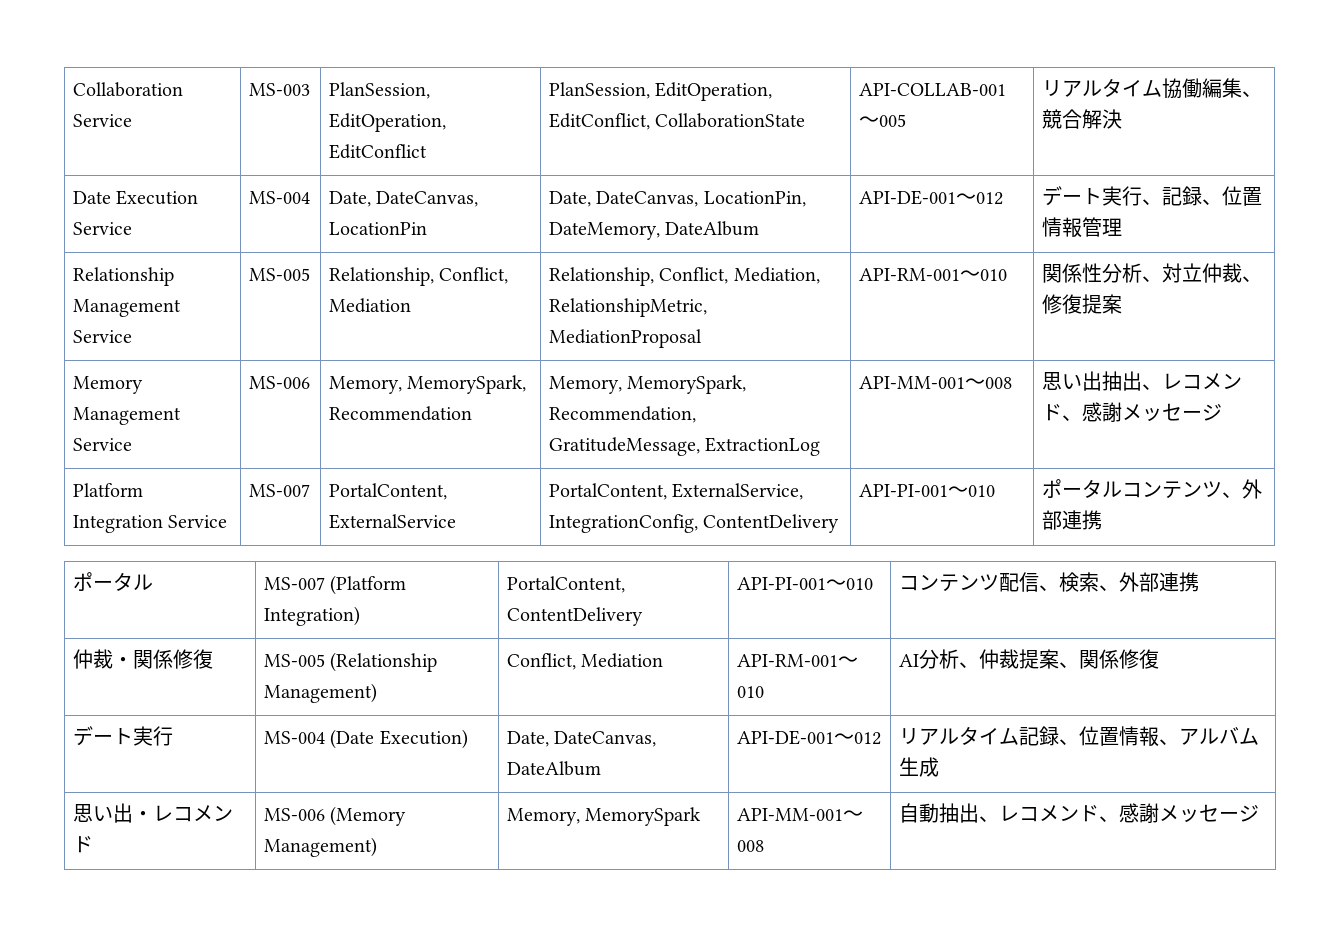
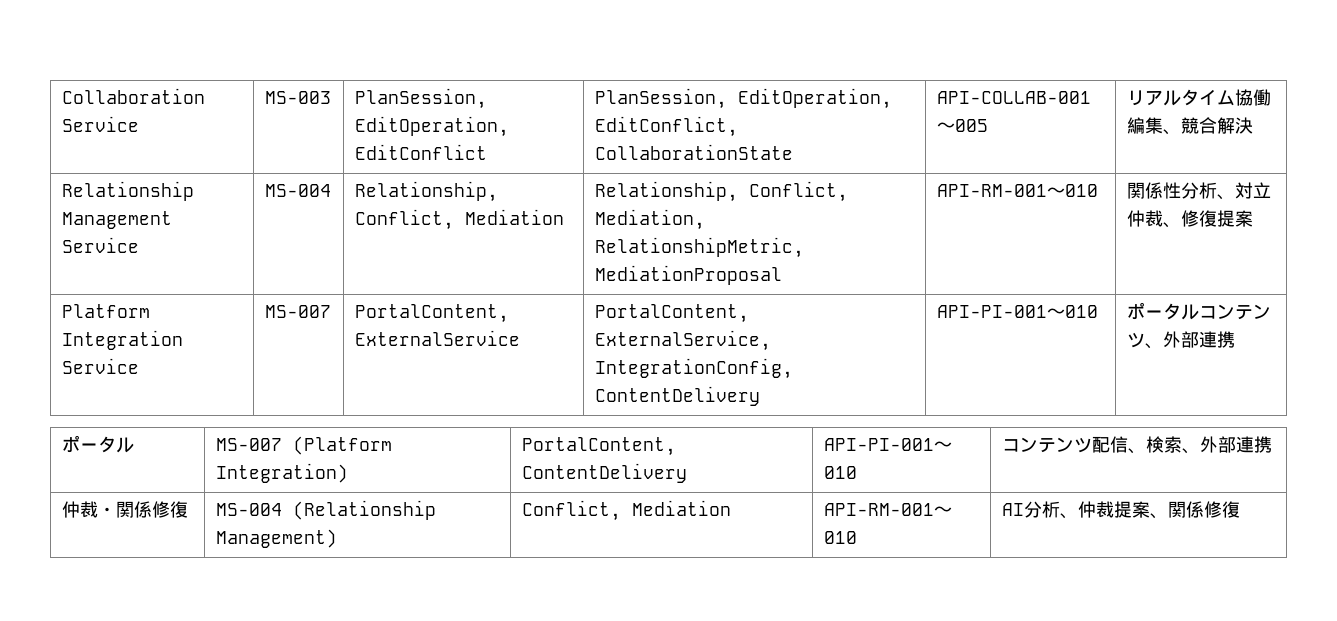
- Date Execution Service | MS-004 | Date, DateCanvas, LocationPin | Date, DateCanvas, LocationPin, DateMemory, DateAlbum | API-DE-001〜012 | デート実行、記録、位置情報管理
- Relationship Management Service | MS-005 | Relationship, Conflict, Mediation | Relationship, Conflict, Mediation, RelationshipMetric, MediationProposal | API-RM-001〜010 | 関係性分析、対立仲裁、修復提案
+ Relationship Management Service | MS-004 | Relationship, Conflict, Mediation | Relationship, Conflict, Mediation, RelationshipMetric, MediationProposal | API-RM-001〜010 | 関係性分析、対立仲裁、修復提案
- Memory Management Service | MS-006 | Memory, MemorySpark, Recommendation | Memory, MemorySpark, Recommendation, GratitudeMessage, ExtractionLog | API-MM-001〜008 | 思い出抽出、レコメンド、感謝メッセージ
- 仲裁・関係修復 | MS-005 (Relationship Management) | Conflict, Mediation | API-RM-001〜010 | AI分析、仲裁提案、関係修復
+ 仲裁・関係修復 | MS-004 (Relationship Management) | Conflict, Mediation | API-RM-001〜010 | AI分析、仲裁提案、関係修復
- デート実行 | MS-004 (Date Execution) | Date, DateCanvas, DateAlbum | API-DE-001〜012 | リアルタイム記録、位置情報、アルバム生成
- 思い出・レコメンド | MS-006 (Memory Management) | Memory, MemorySpark | API-MM-001〜008 | 自動抽出、レコメンド、感謝メッセージ

